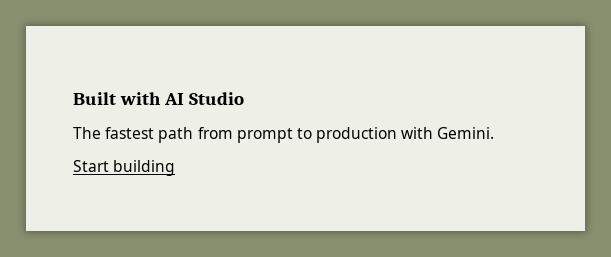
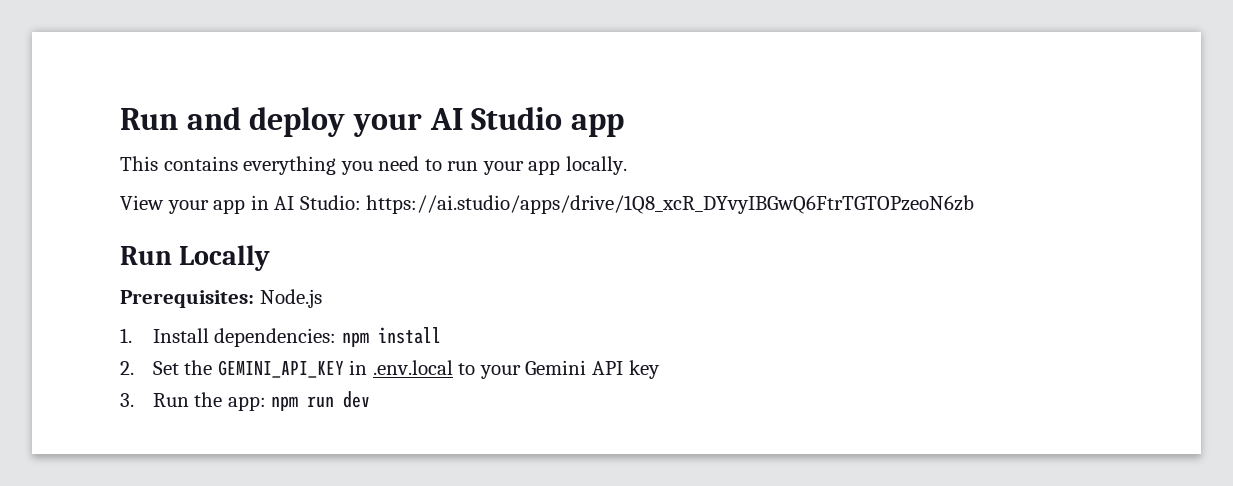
- Built with AI Studio
- The fastest path from prompt to production with Gemini.
- Start building
+ Run and deploy your AI Studio app
+ This contains everything you need to run your app locally.
+ View your app in AI Studio: https://ai.studio/apps/drive/1Q8_xcR_DYvyIBGwQ6FtrTGTOPzeoN6zb
+ Run Locally
+ Prerequisites: Node.js
+ 1. Install dependencies: npm install
+ 2. Set the GEMINI_API_KEY in .env.local to your Gemini API key
+ 3. Run the app: npm run dev

